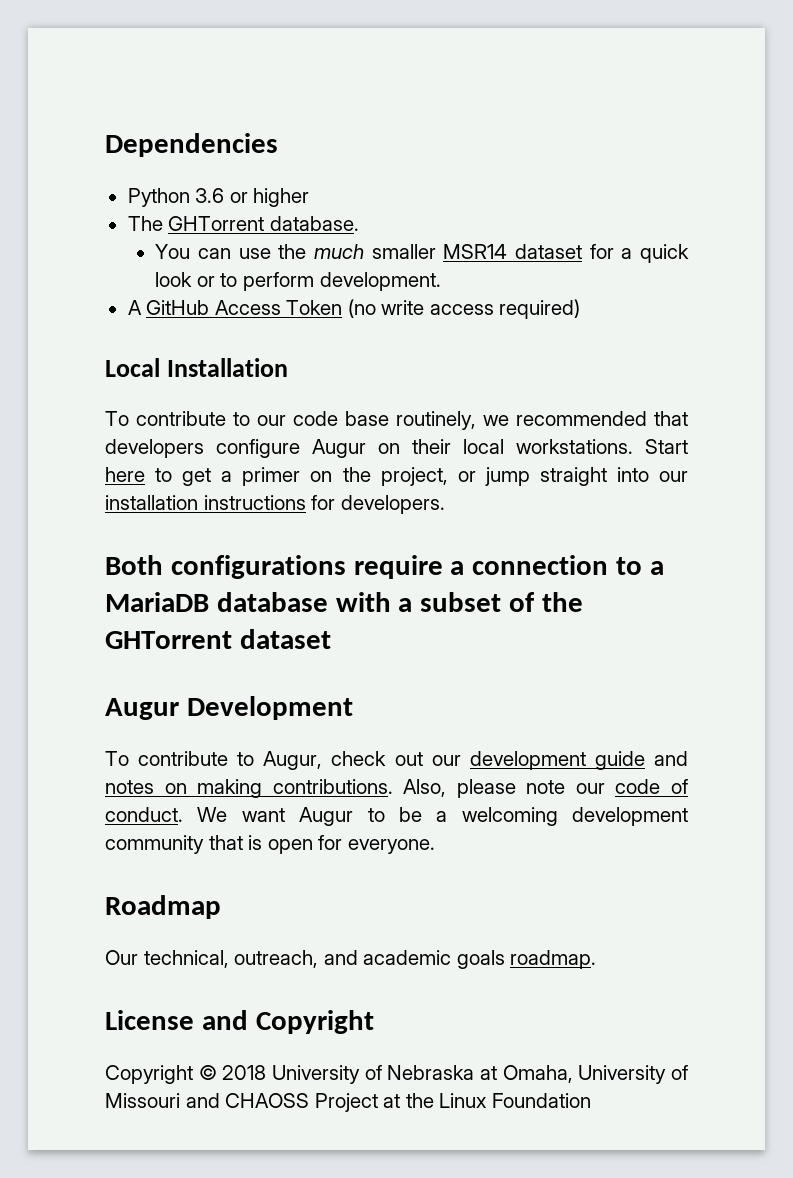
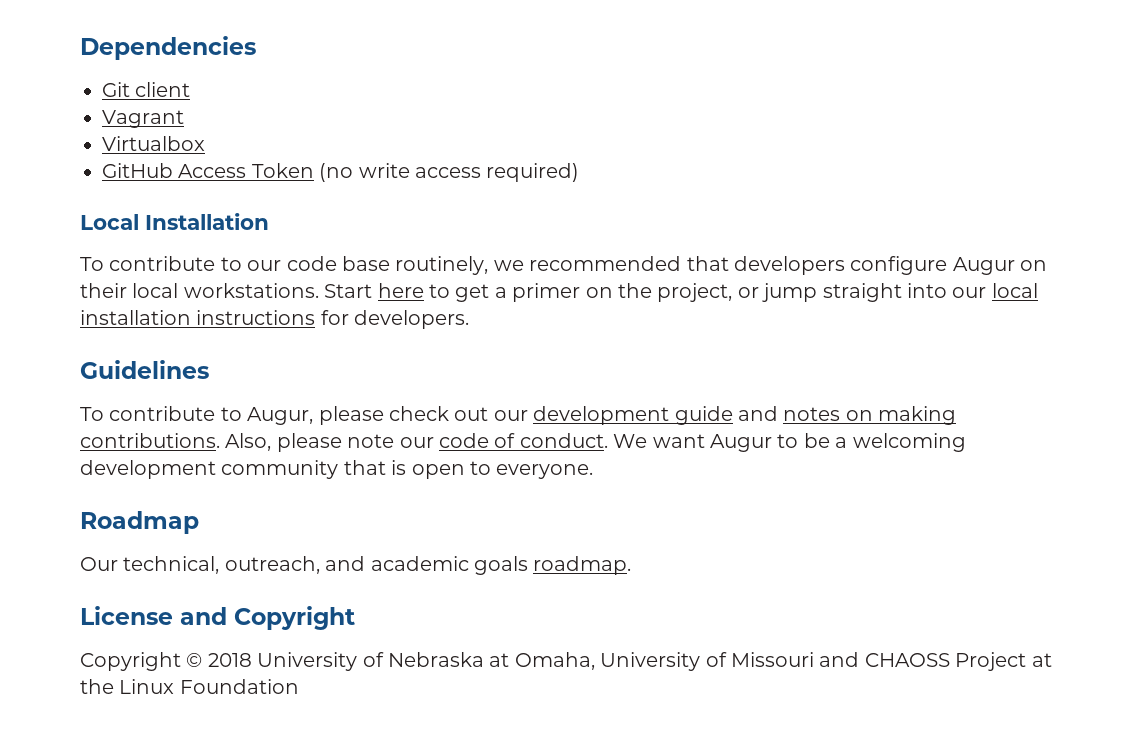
- Python 3.6 or higher
- The GHTorrent database.
- You can use the much smaller MSR14 dataset for a quick look or to perform development.
- A GitHub Access Token (no write access required)
+ Git client
+ Vagrant
+ Virtualbox
+ GitHub Access Token (no write access required)
- Start here to get a primer on the project, or jump straight into our installation instructions for developers.
+ Start here to get a primer on the project, or jump straight into our local installation instructions for developers.
- Both configurations require a connection to a MariaDB database with a subset of the GHTorrent dataset
- Augur Development
+ Guidelines
- To contribute to Augur, check out our development guide and notes on making contributions.
+ To contribute to Augur, please check out our development guide and notes on making contributions.
- We want Augur to be a welcoming development community that is open for everyone.
+ We want Augur to be a welcoming development community that is open to everyone.

